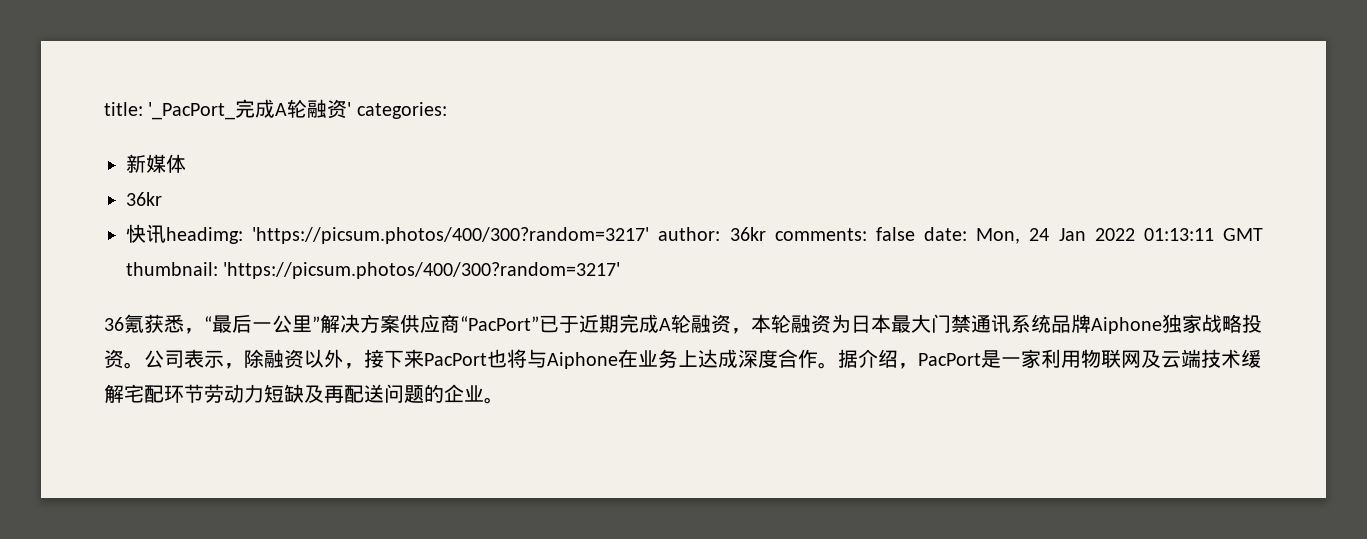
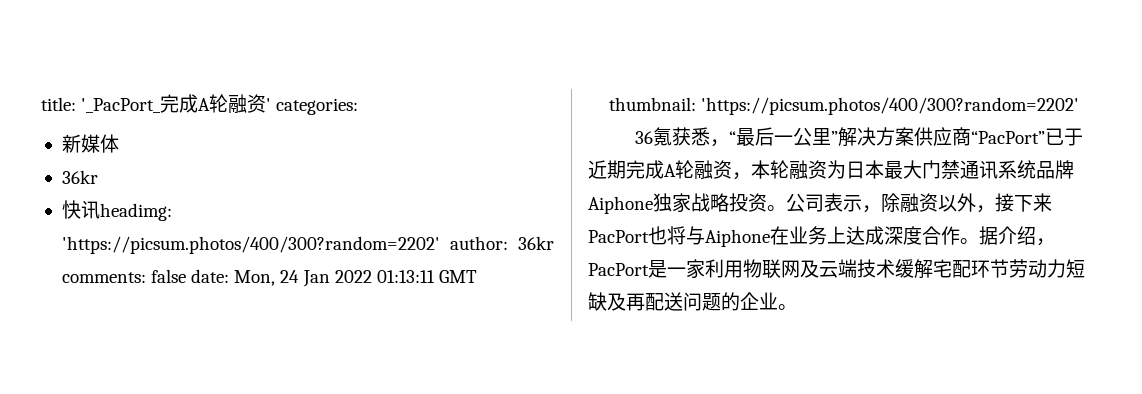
- 快讯headimg: 'https://picsum.photos/400/300?random=3217' author: 36kr comments: false date: Mon, 24 Jan 2022 01:13:11 GMT thumbnail: 'https://picsum.photos/400/300?random=3217'
+ 快讯headimg: 'https://picsum.photos/400/300?random=2202' author: 36kr comments: false date: Mon, 24 Jan 2022 01:13:11 GMT thumbnail: 'https://picsum.photos/400/300?random=2202'

